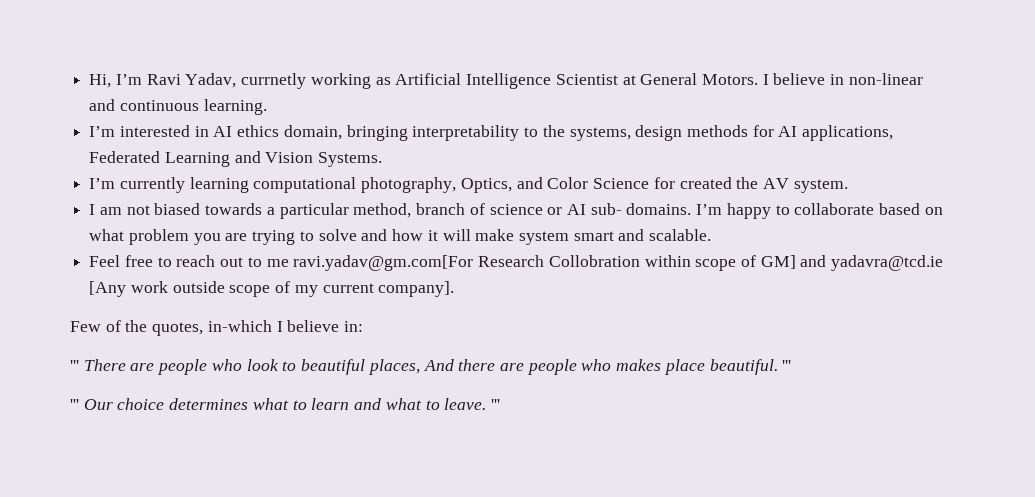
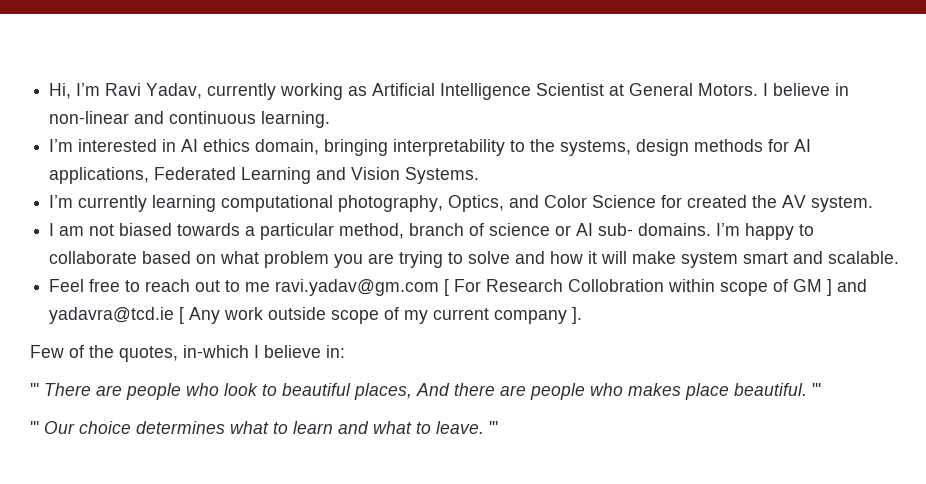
- Hi, I’m Ravi Yadav, currnetly working as Artificial Intelligence Scientist at General Motors.
+ Hi, I’m Ravi Yadav, currently working as Artificial Intelligence Scientist at General Motors.
- Feel free to reach out to me ravi.yadav@gm.com[For Research Collobration within scope of GM] and yadavra@tcd.ie [Any work outside scope of my current company].
+ Feel free to reach out to me ravi.yadav@gm.com [ For Research Collobration within scope of GM ] and yadavra@tcd.ie [ Any work outside scope of my current company ].

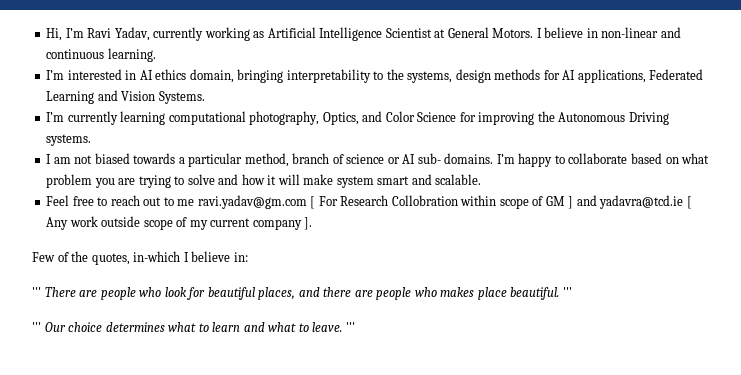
- I’m currently learning computational photography, Optics, and Color Science for created the AV system.
+ I’m currently learning computational photography, Optics, and Color Science for improving the Autonomous Driving systems.
- ''' There are people who look to beautiful places, And there are people who makes place beautiful.
+ ''' There are people who look for beautiful places, and there are people who makes place beautiful.

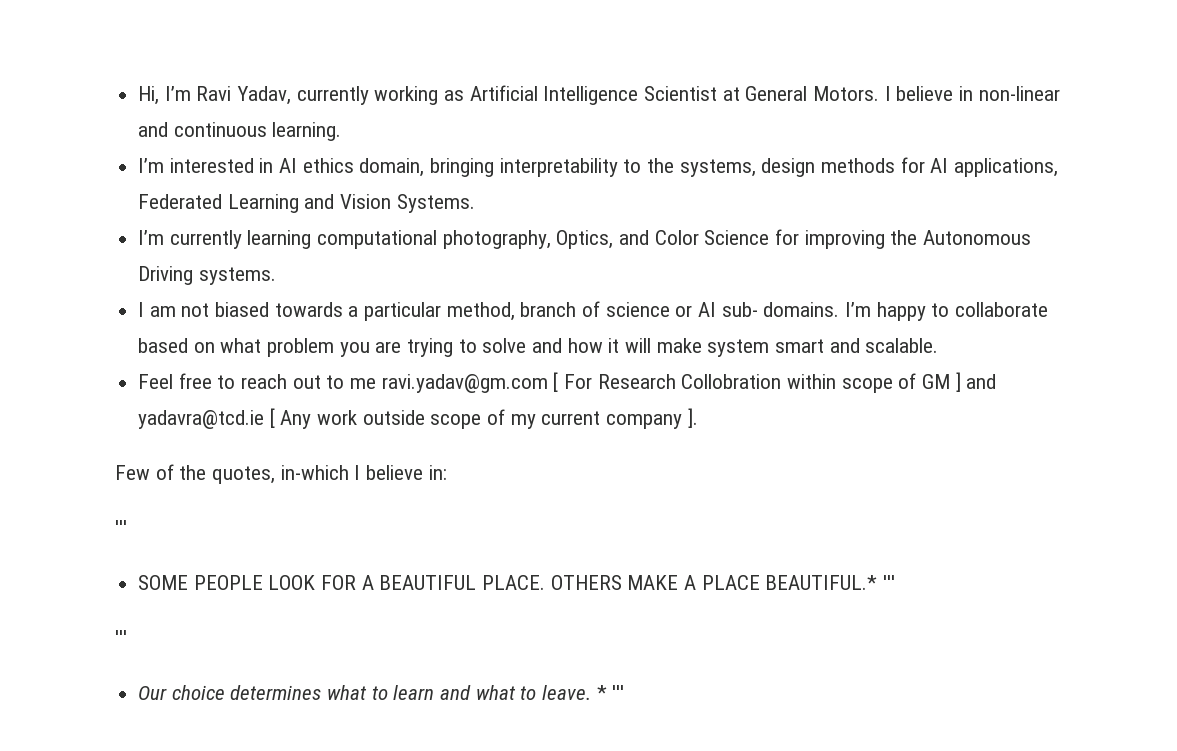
  Few of the quotes, in-which I believe in:
- ''' There are people who look for beautiful places, and there are people who makes place beautiful. '''
- ''' Our choice determines what to learn and what to leave. '''
+ '''
+ SOME PEOPLE LOOK FOR A BEAUTIFUL PLACE. OTHERS MAKE A PLACE BEAUTIFUL.* '''
+ '''
+ Our choice determines what to learn and what to leave. * '''

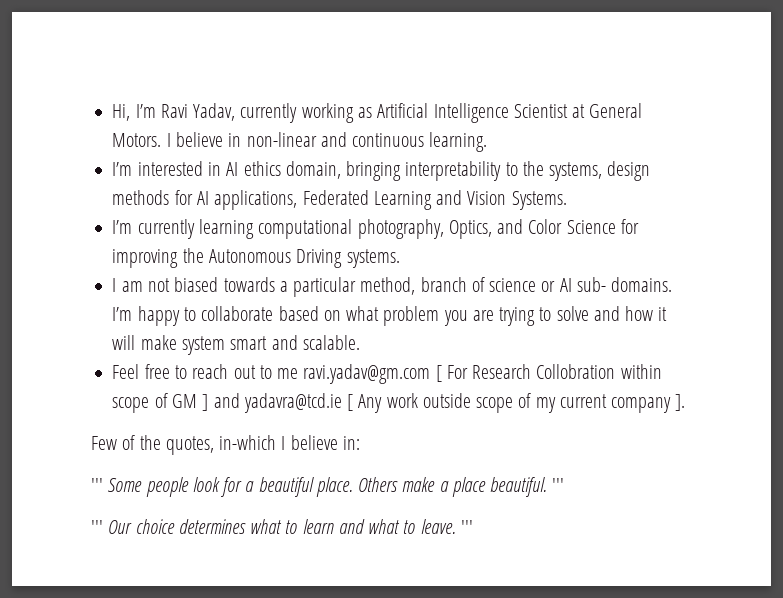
  Few of the quotes, in-which I believe in:
- '''
- SOME PEOPLE LOOK FOR A BEAUTIFUL PLACE. OTHERS MAKE A PLACE BEAUTIFUL.* '''
- '''
- Our choice determines what to learn and what to leave. * '''
+ ''' Some people look for a beautiful place. Others make a place beautiful. '''
+ ''' Our choice determines what to learn and what to leave. '''

